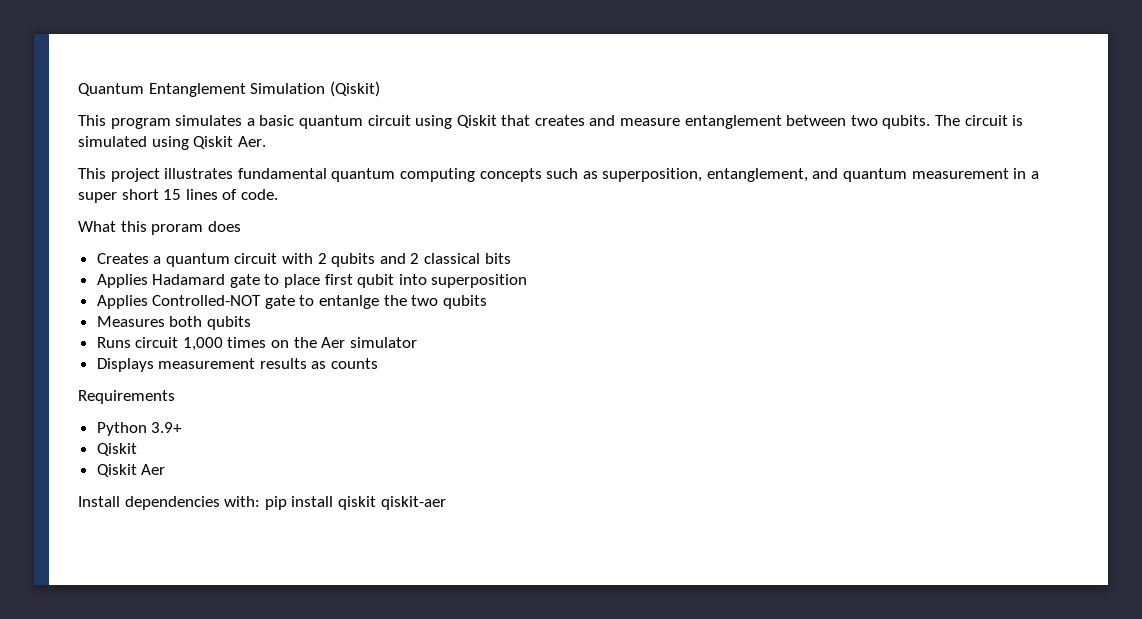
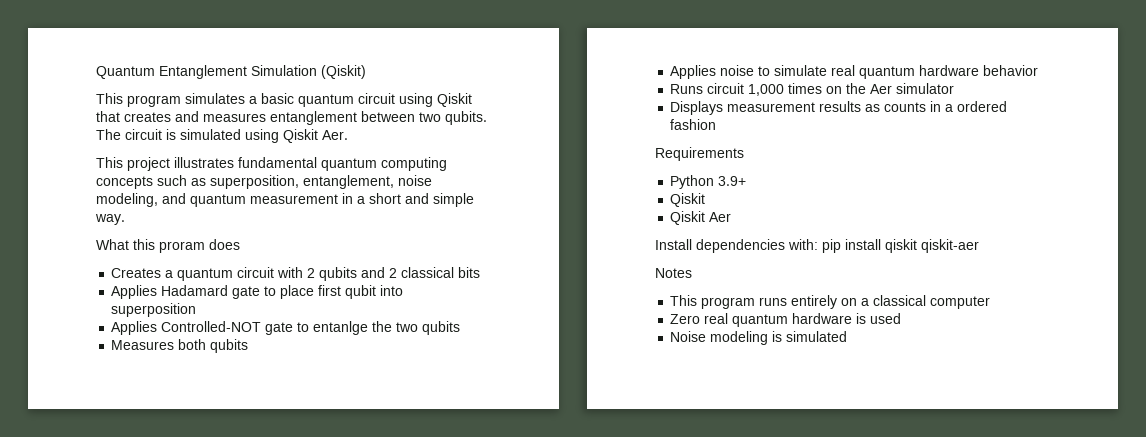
- This program simulates a basic quantum circuit using Qiskit that creates and measure entanglement between two qubits.
+ This program simulates a basic quantum circuit using Qiskit that creates and measures entanglement between two qubits.
- This project illustrates fundamental quantum computing concepts such as superposition, entanglement, and quantum measurement in a super short 15 lines of code.
+ This project illustrates fundamental quantum computing concepts such as superposition, entanglement, noise modeling, and quantum measurement in a short and simple way.
+ Applies noise to simulate real quantum hardware behavior
- Displays measurement results as counts
+ Displays measurement results as counts in a ordered fashion
+ Notes
+ This program runs entirely on a classical computer
+ Zero real quantum hardware is used
+ Noise modeling is simulated

